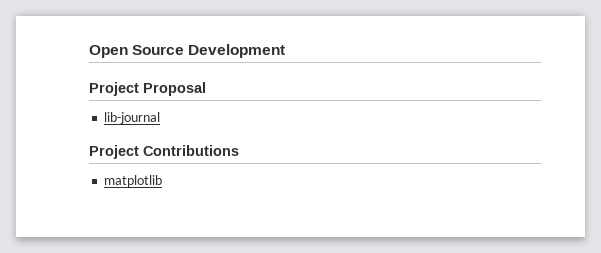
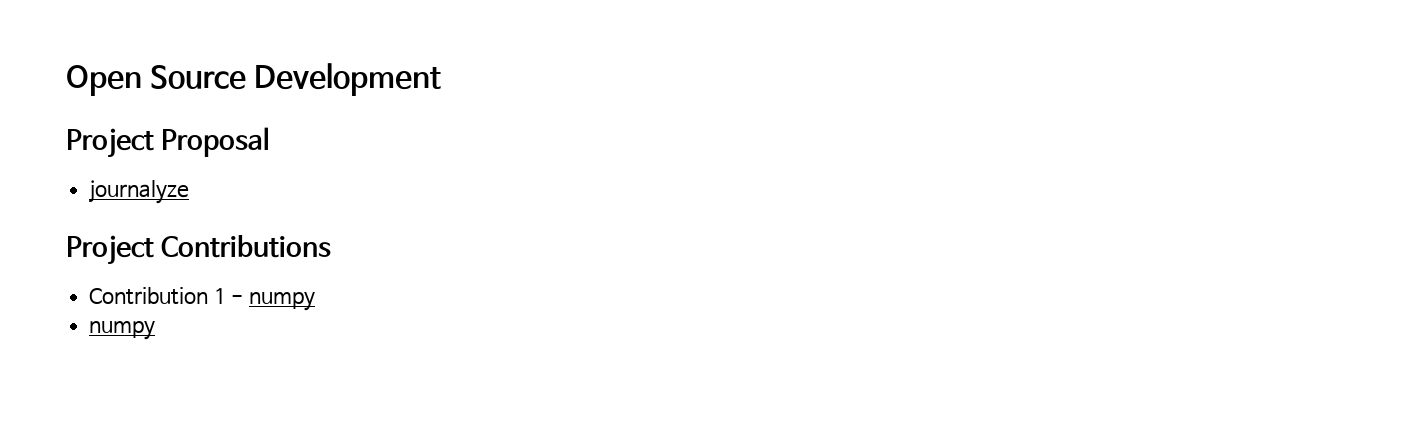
- lib-journal
+ journalyze
- matplotlib
+ Contribution 1 - numpy
+ numpy

